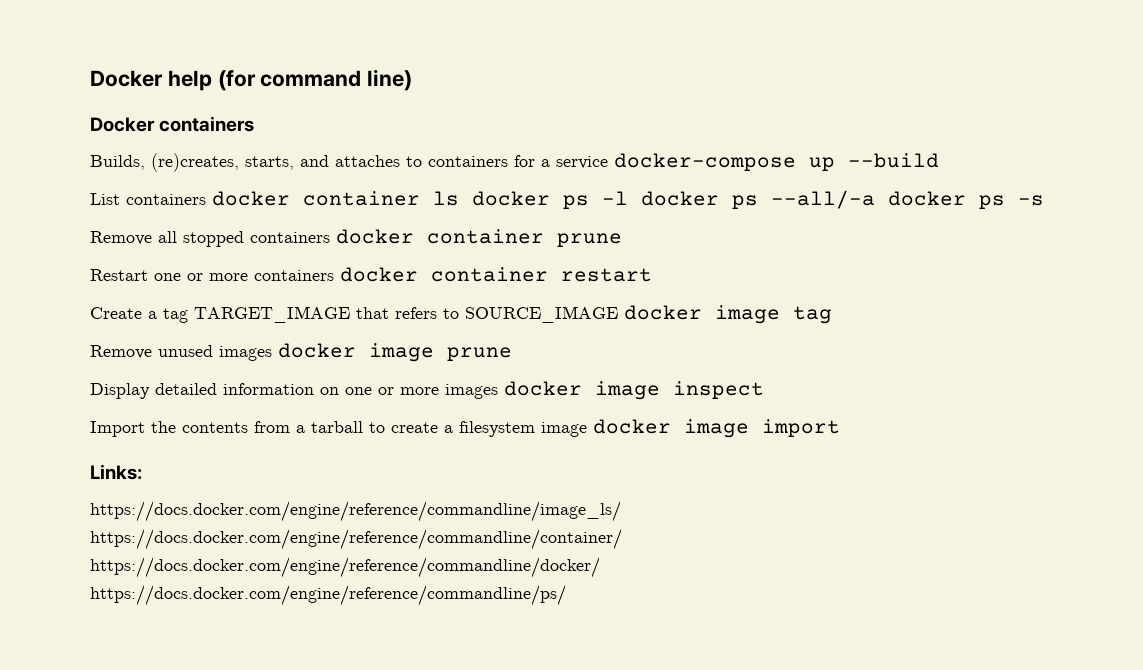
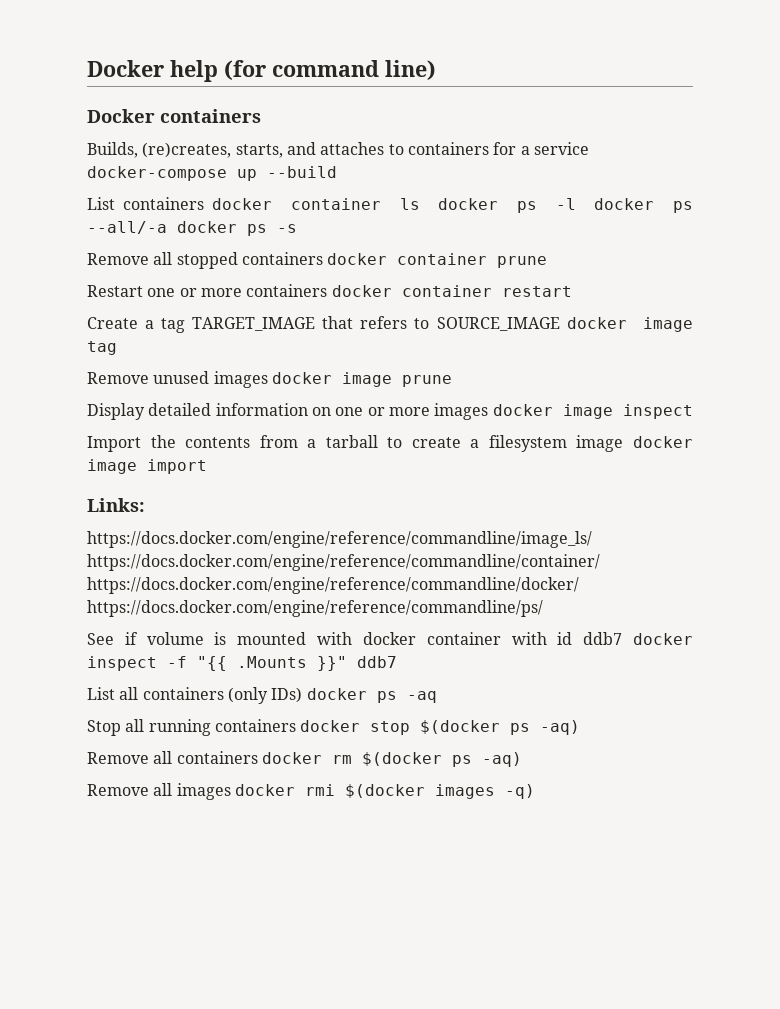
+ See if volume is mounted with docker container with id ddb7 docker inspect -f "{{ .Mounts }}" ddb7
+ List all containers (only IDs) docker ps -aq
+ Stop all running containers docker stop $(docker ps -aq)
+ Remove all containers docker rm $(docker ps -aq)
+ Remove all images docker rmi $(docker images -q)

